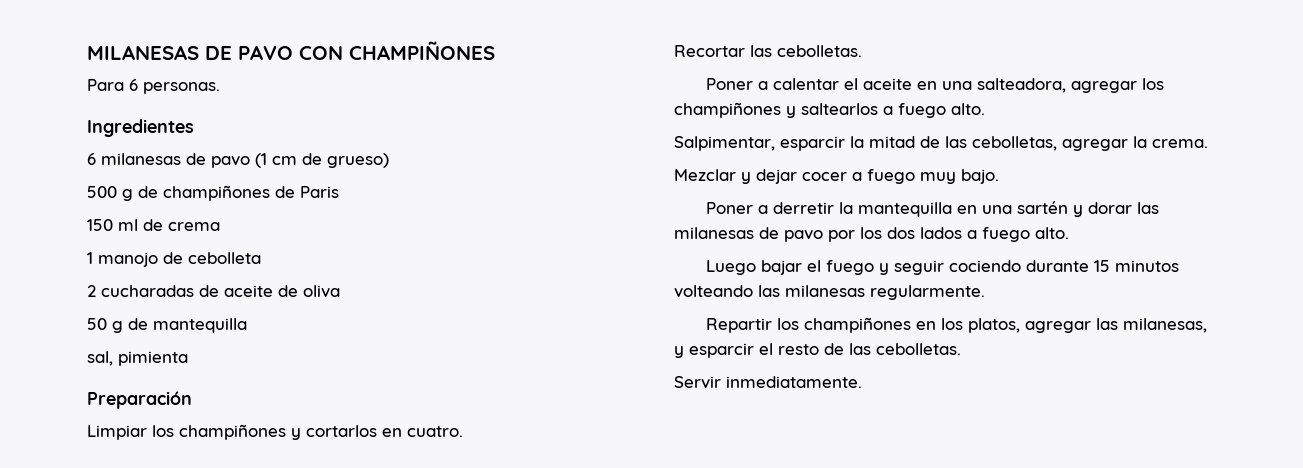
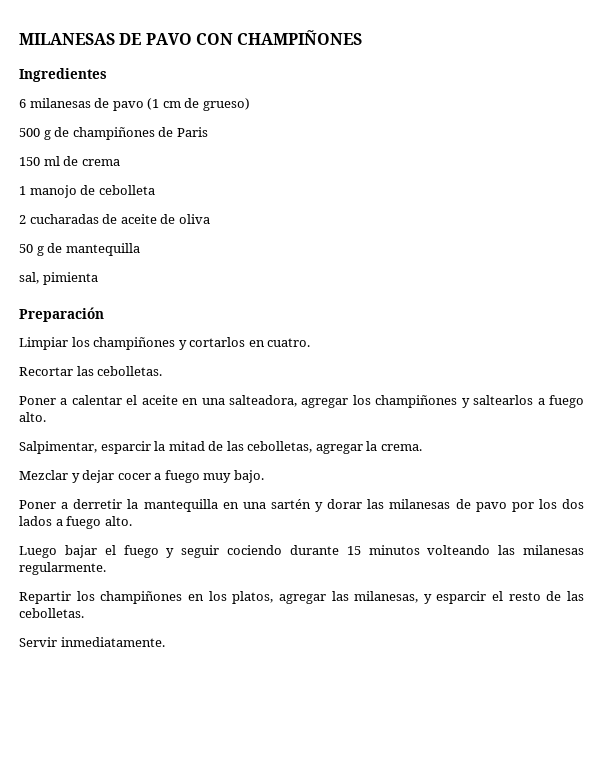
- Para 6 personas.

